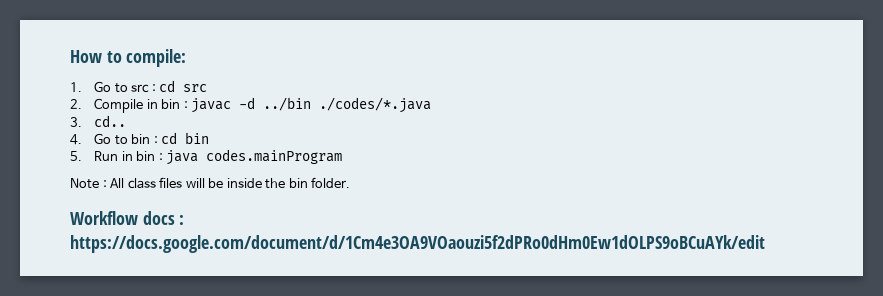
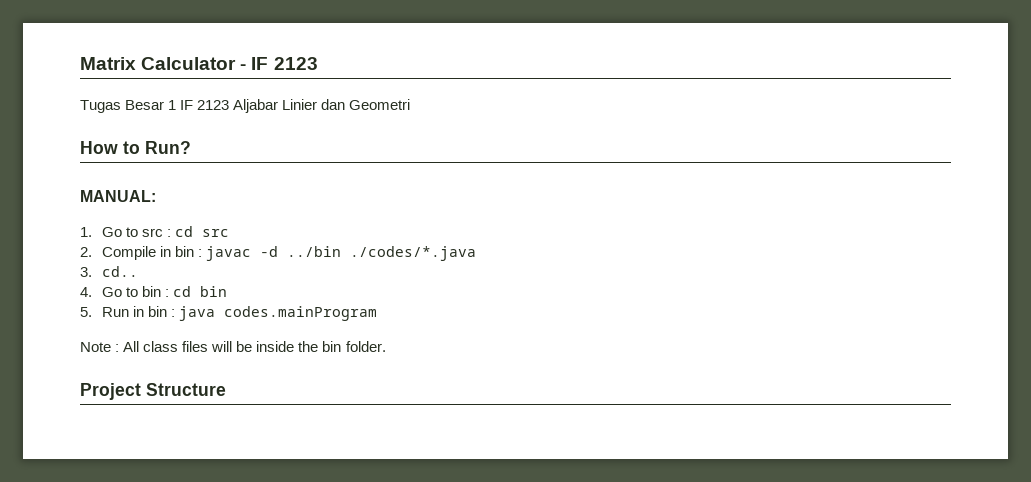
- How to compile:
+ Matrix Calculator - IF 2123
+ Tugas Besar 1 IF 2123 Aljabar Linier dan Geometri
+ How to Run?
+ MANUAL:
- Workflow docs : https://docs.google.com/document/d/1Cm4e3OA9VOaouzi5f2dPRo0dHm0Ew1dOLPS9oBCuAYk/edit
+ Project Structure

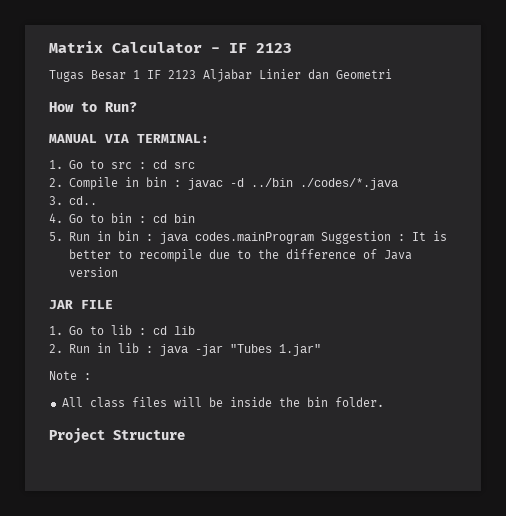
- MANUAL:
+ MANUAL VIA TERMINAL:
- 5. Run in bin : java codes.mainProgram
+ 5. Run in bin : java codes.mainProgram Suggestion : It is better to recompile due to the difference of Java version
+ JAR FILE
+ 1. Go to lib : cd lib
+ 2. Run in lib : java -jar "Tubes 1.jar"
- Note : All class files will be inside the bin folder.
+ Note :
+ All class files will be inside the bin folder.

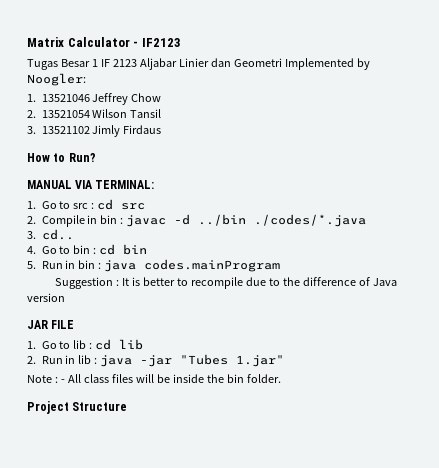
- Matrix Calculator - IF 2123
+ Matrix Calculator - IF2123
- Tugas Besar 1 IF 2123 Aljabar Linier dan Geometri
+ Tugas Besar 1 IF 2123 Aljabar Linier dan Geometri Implemented by Noogler:
+ 1. 13521046 Jeffrey Chow
+ 2. 13521054 Wilson Tansil
+ 3. 13521102 Jimly Firdaus
- 5. Run in bin : java codes.mainProgram Suggestion : It is better to recompile due to the difference of Java version
+ 5. Run in bin : java codes.mainProgram
+ Suggestion : It is better to recompile due to the difference of Java version
- Note :
- All class files will be inside the bin folder.
+ Note : - All class files will be inside the bin folder.

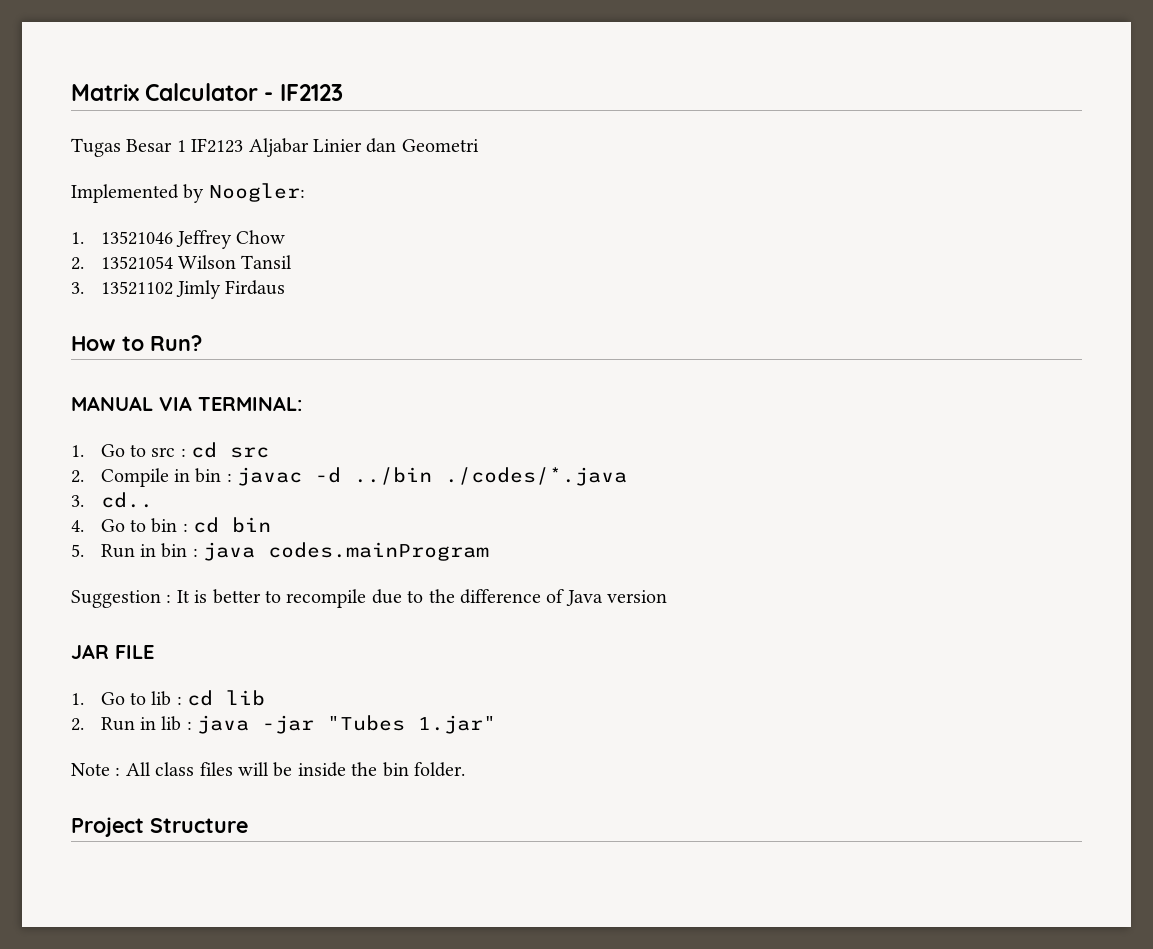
- Tugas Besar 1 IF 2123 Aljabar Linier dan Geometri Implemented by Noogler:
+ Tugas Besar 1 IF2123 Aljabar Linier dan Geometri
+ Implemented by Noogler:
- Note : - All class files will be inside the bin folder.
+ Note : All class files will be inside the bin folder.

